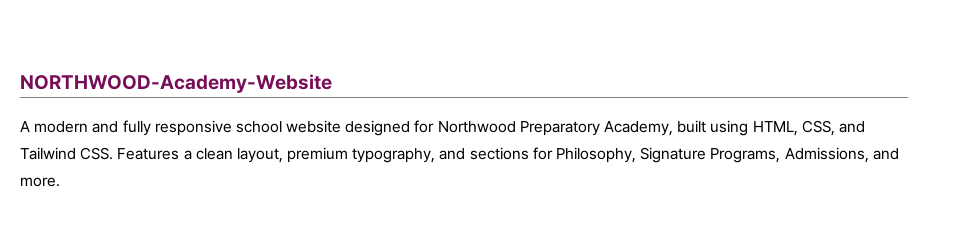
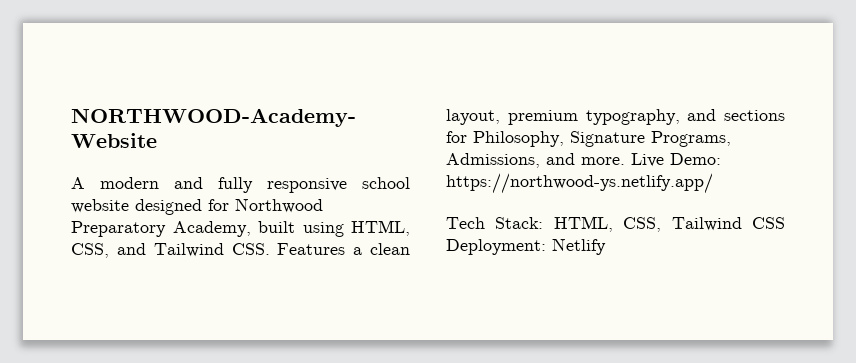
+ Live Demo: https://northwood-ys.netlify.app/
+ Tech Stack: HTML, CSS, Tailwind CSS Deployment: Netlify

